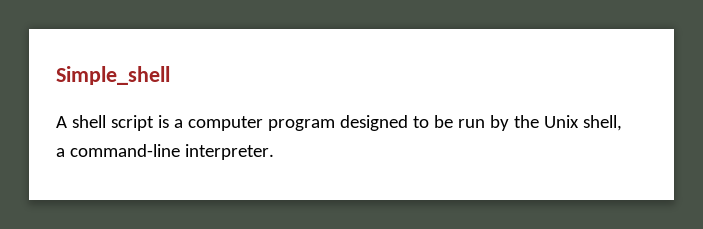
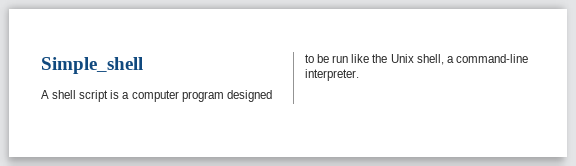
- A shell script is a computer program designed to be run by the Unix shell, a command-line interpreter.
+ A shell script is a computer program designed to be run like the Unix shell, a command-line interpreter.

